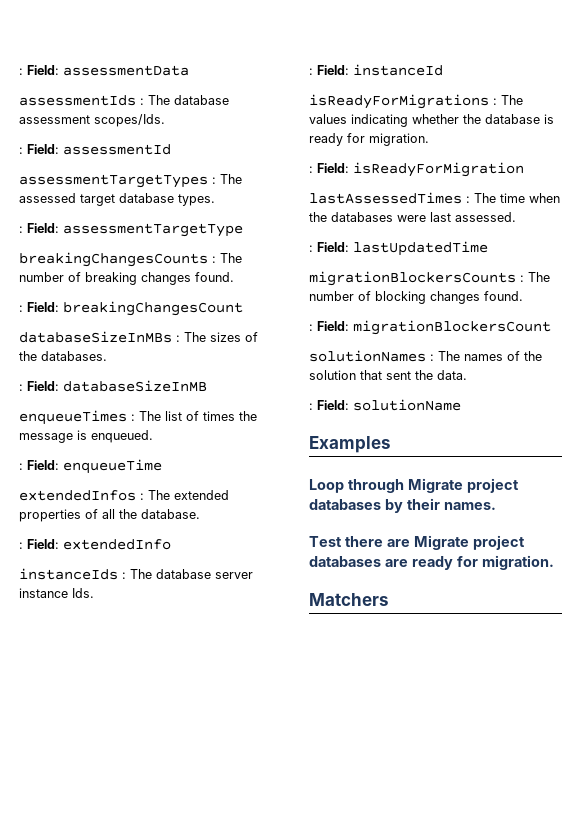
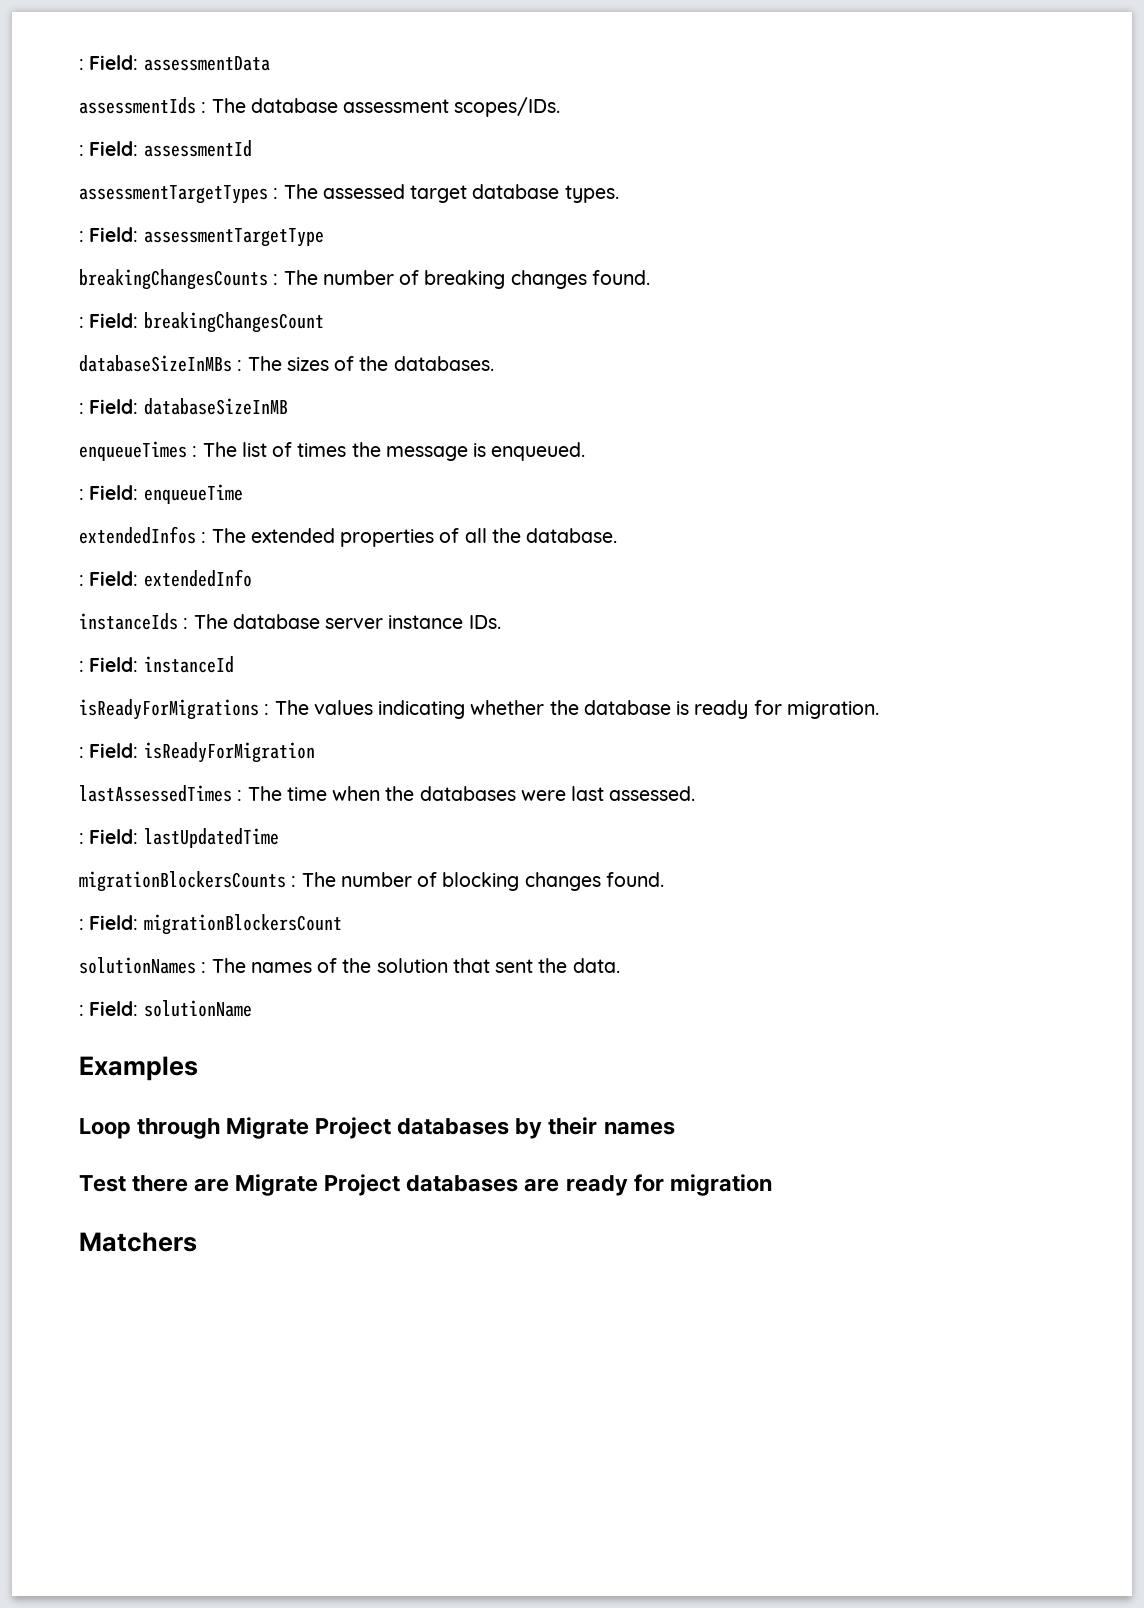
- assessmentIds : The database assessment scopes/Ids.
+ assessmentIds : The database assessment scopes/IDs.
- instanceIds : The database server instance Ids.
+ instanceIds : The database server instance IDs.
- Loop through Migrate project databases by their names.
+ Loop through Migrate Project databases by their names
- Test there are Migrate project databases are ready for migration.
+ Test there are Migrate Project databases are ready for migration

